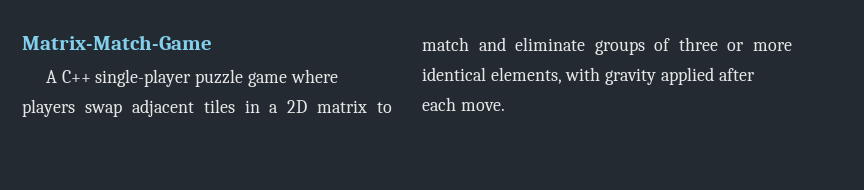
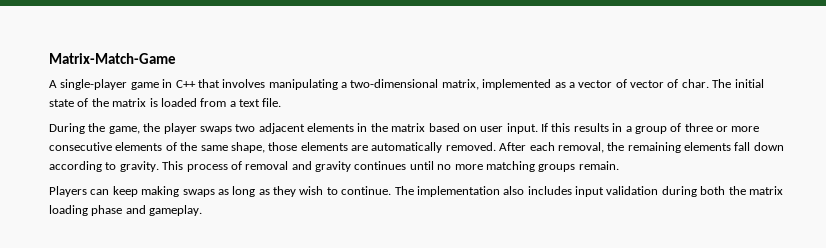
- A C++ single-player puzzle game where players swap adjacent tiles in a 2D matrix to match and eliminate groups of three or more identical elements, with gravity applied after each move.
+ A single-player game in C++ that involves manipulating a two-dimensional matrix, implemented as a vector of vector of char. The initial state of the matrix is loaded from a text file.
+ During the game, the player swaps two adjacent elements in the matrix based on user input. If this results in a group of three or more consecutive elements of the same shape, those elements are automatically removed. After each removal, the remaining elements fall down according to gravity. This process of removal and gravity continues until no more matching groups remain.
+ Players can keep making swaps as long as they wish to continue. The implementation also includes input validation during both the matrix loading phase and gameplay.

